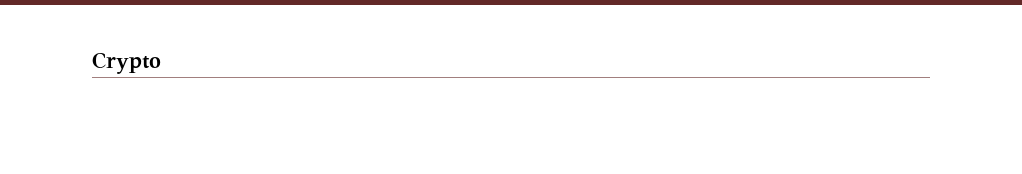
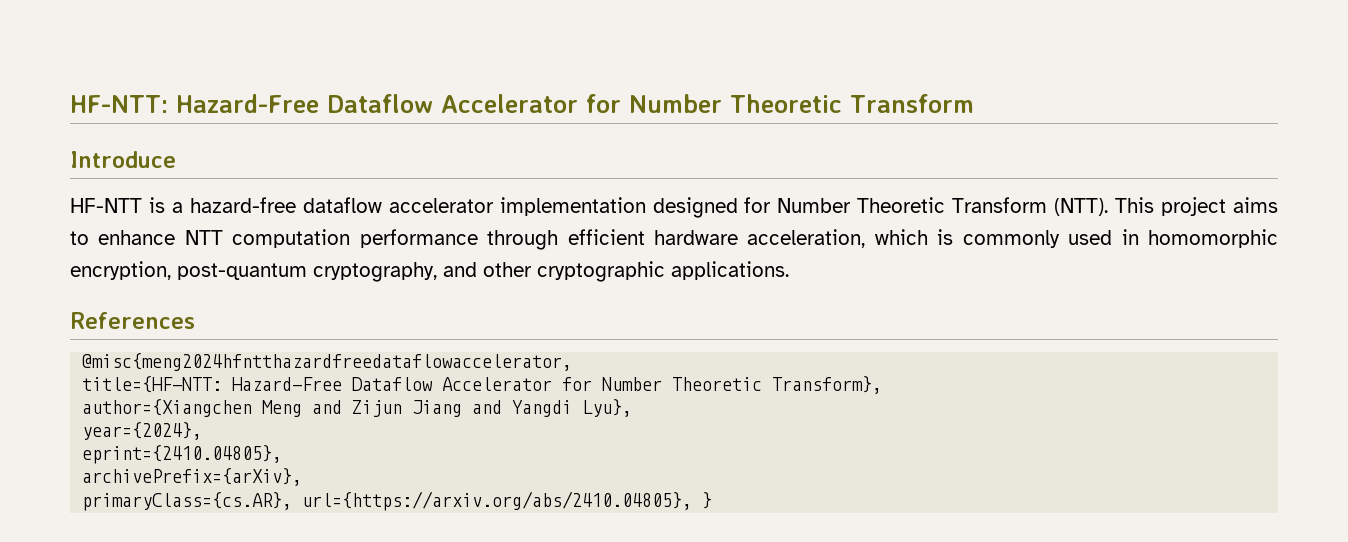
- Crypto
+ HF-NTT: Hazard-Free Dataflow Accelerator for Number Theoretic Transform
+ Introduce
+ HF-NTT is a hazard-free dataflow accelerator implementation designed for Number Theoretic Transform (NTT). This project aims to enhance NTT computation performance through efficient hardware acceleration, which is commonly used in homomorphic encryption, post-quantum cryptography, and other cryptographic applications.
+ References
+ @misc{meng2024hfntthazardfreedataflowaccelerator,
+ title={HF-NTT: Hazard-Free Dataflow Accelerator for Number Theoretic Transform},
+ author={Xiangchen Meng and Zijun Jiang and Yangdi Lyu},
+ year={2024},
+ eprint={2410.04805},
+ archivePrefix={arXiv},
+ primaryClass={cs.AR}, url={https://arxiv.org/abs/2410.04805}, }

